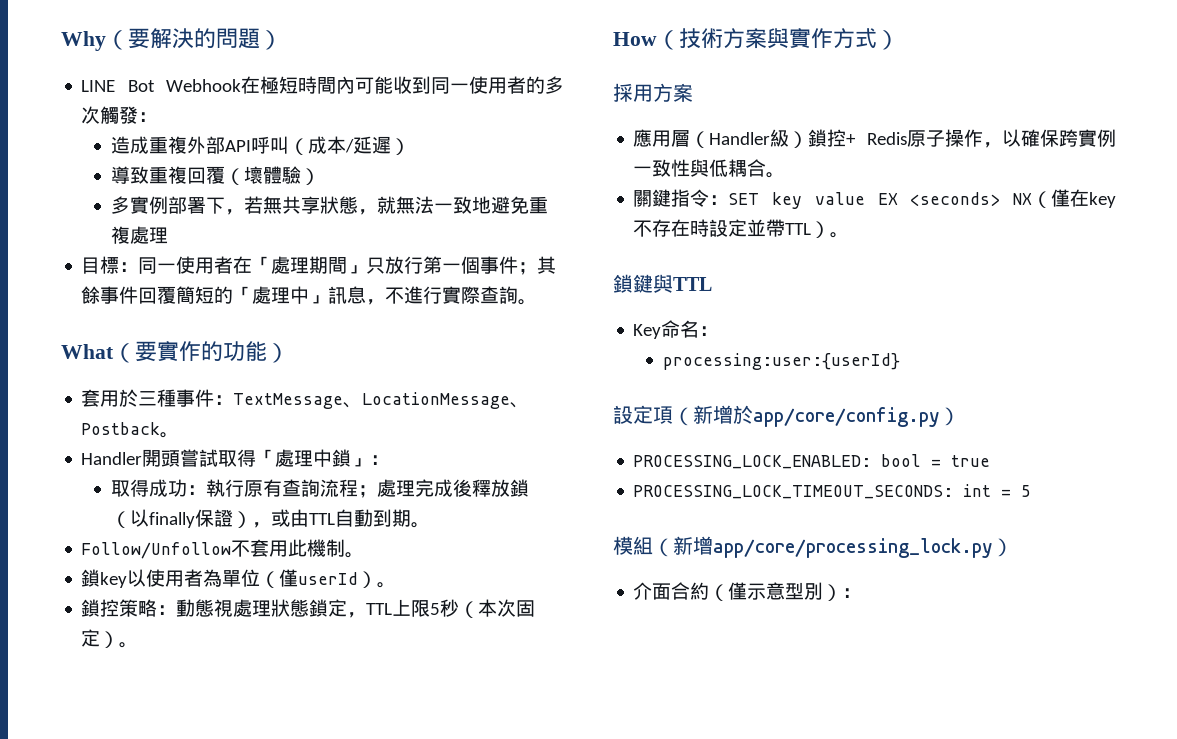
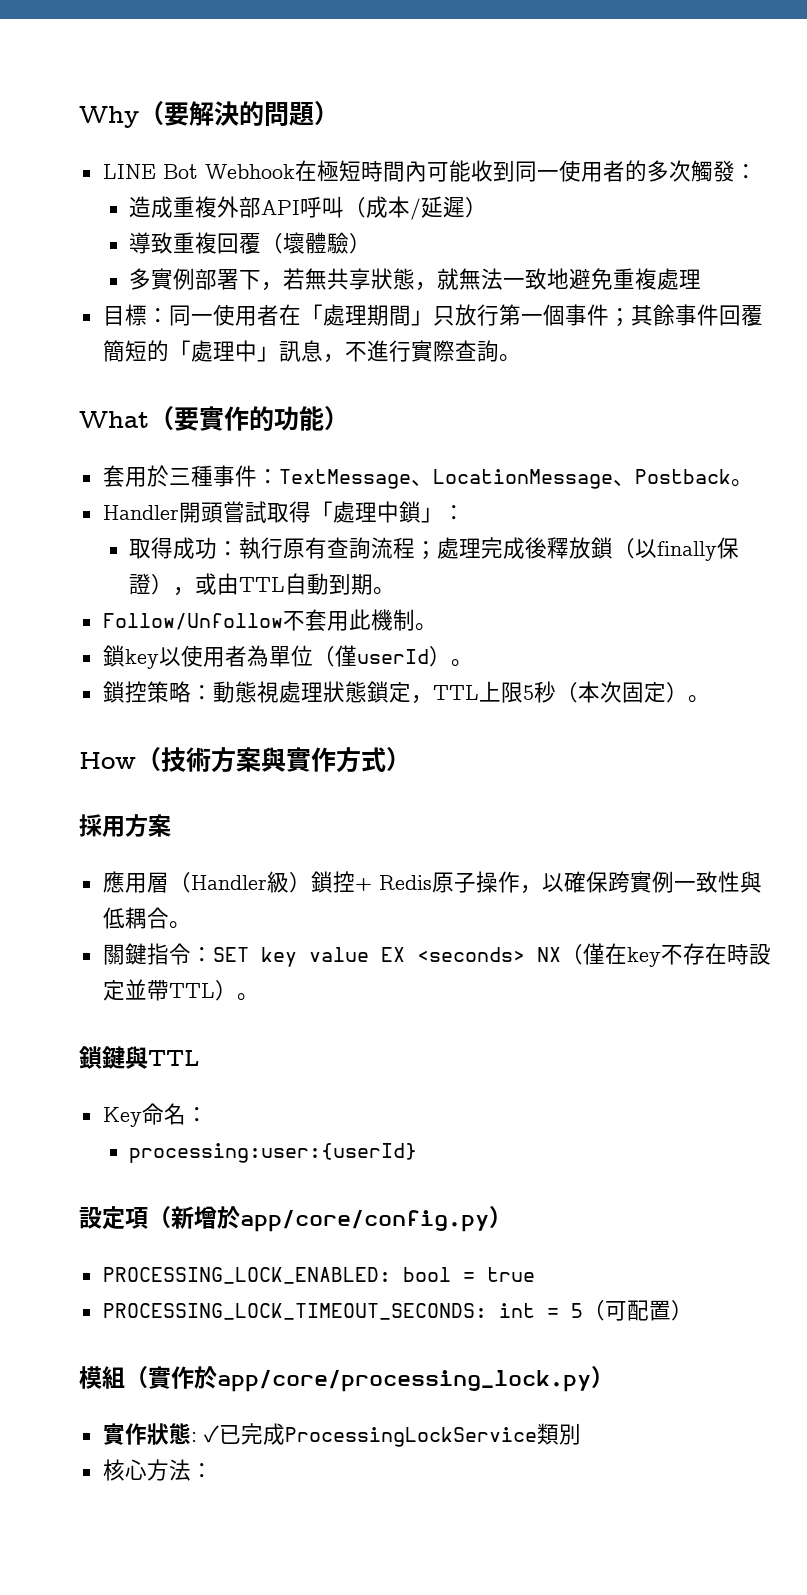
- PROCESSING_LOCK_TIMEOUT_SECONDS: int = 5
+ PROCESSING_LOCK_TIMEOUT_SECONDS: int = 5（可配置）
- 模組（新增app/core/processing_lock.py）
+ 模組（實作於app/core/processing_lock.py）
- 介面合約（僅示意型別）：
+ 實作狀態: ✓已完成ProcessingLockService類別
+ 核心方法：

